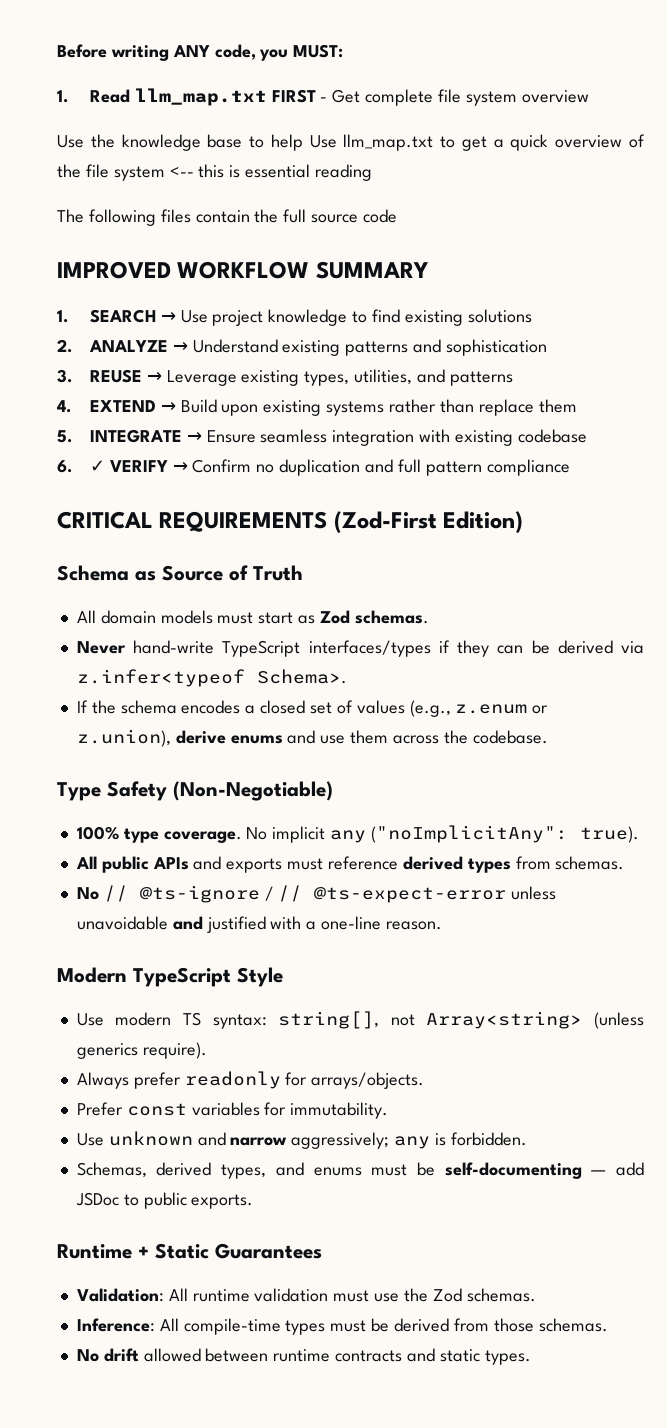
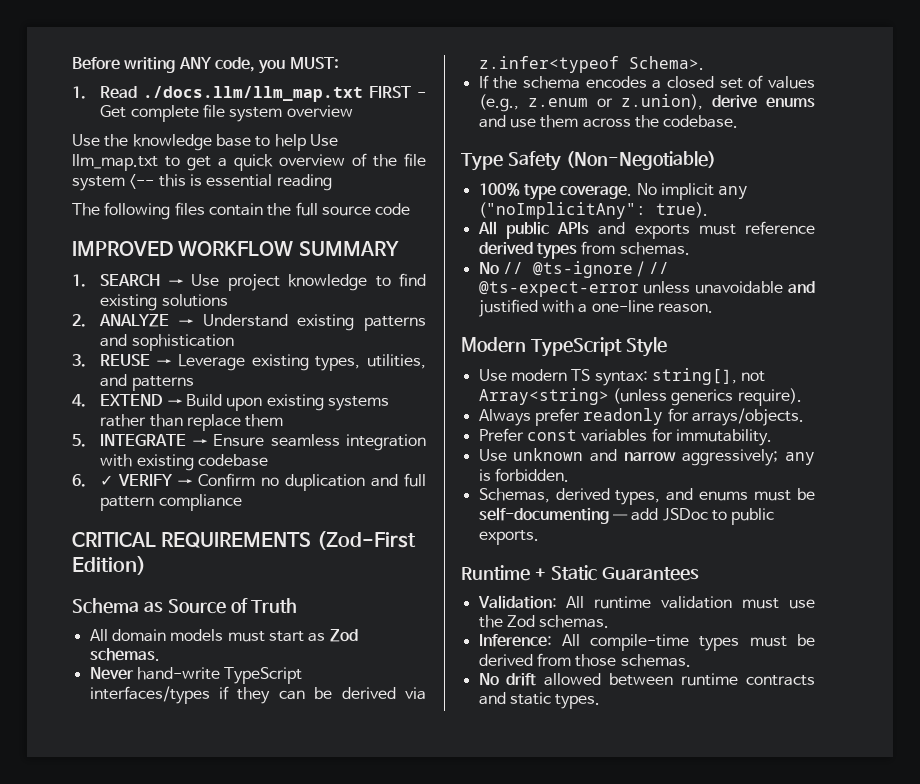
- 1. Read llm_map.txt FIRST - Get complete file system overview
+ 1. Read ./docs.llm/llm_map.txt FIRST - Get complete file system overview

